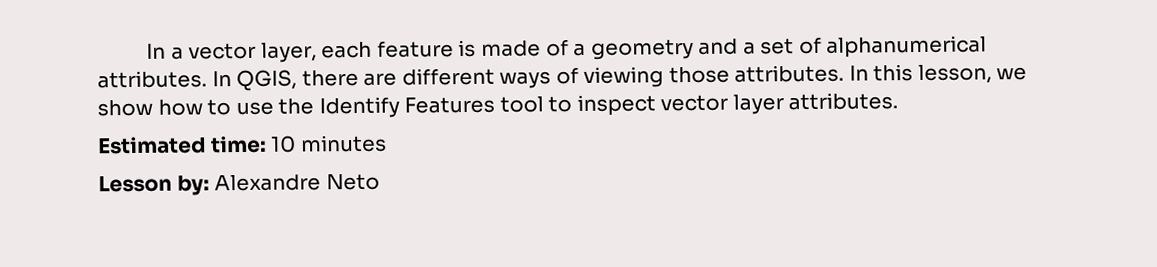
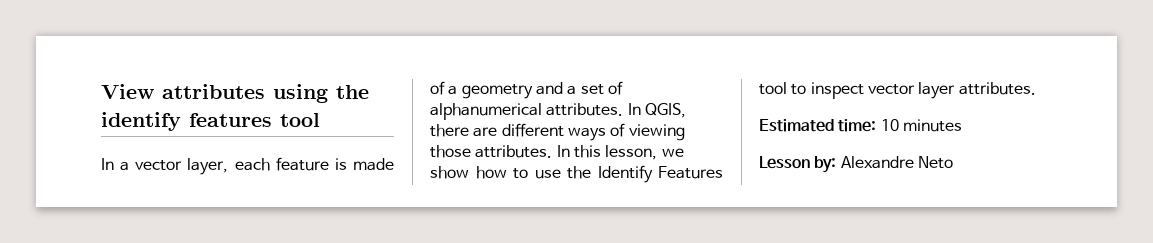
+ View attributes using the identify features tool

